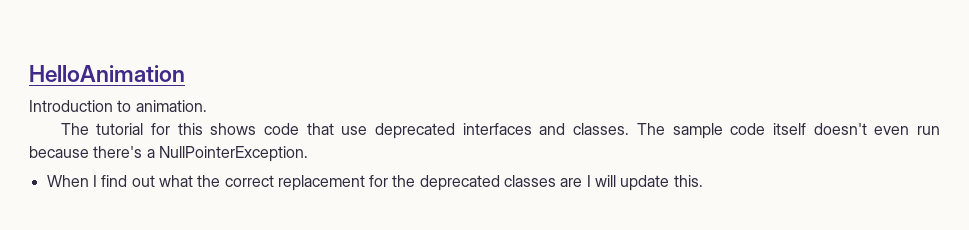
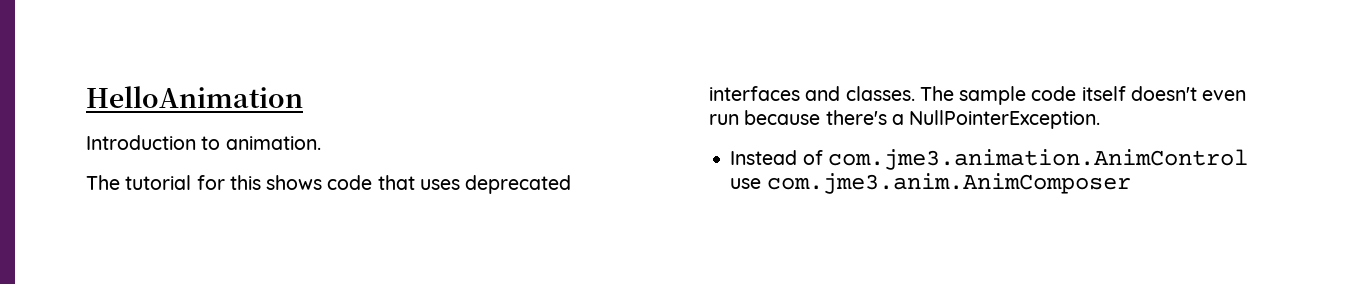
- The tutorial for this shows code that use deprecated interfaces and classes.
+ The tutorial for this shows code that uses deprecated interfaces and classes.
- When I find out what the correct replacement for the deprecated classes are I will update this.
+ Instead of com.jme3.animation.AnimControl use com.jme3.anim.AnimComposer

